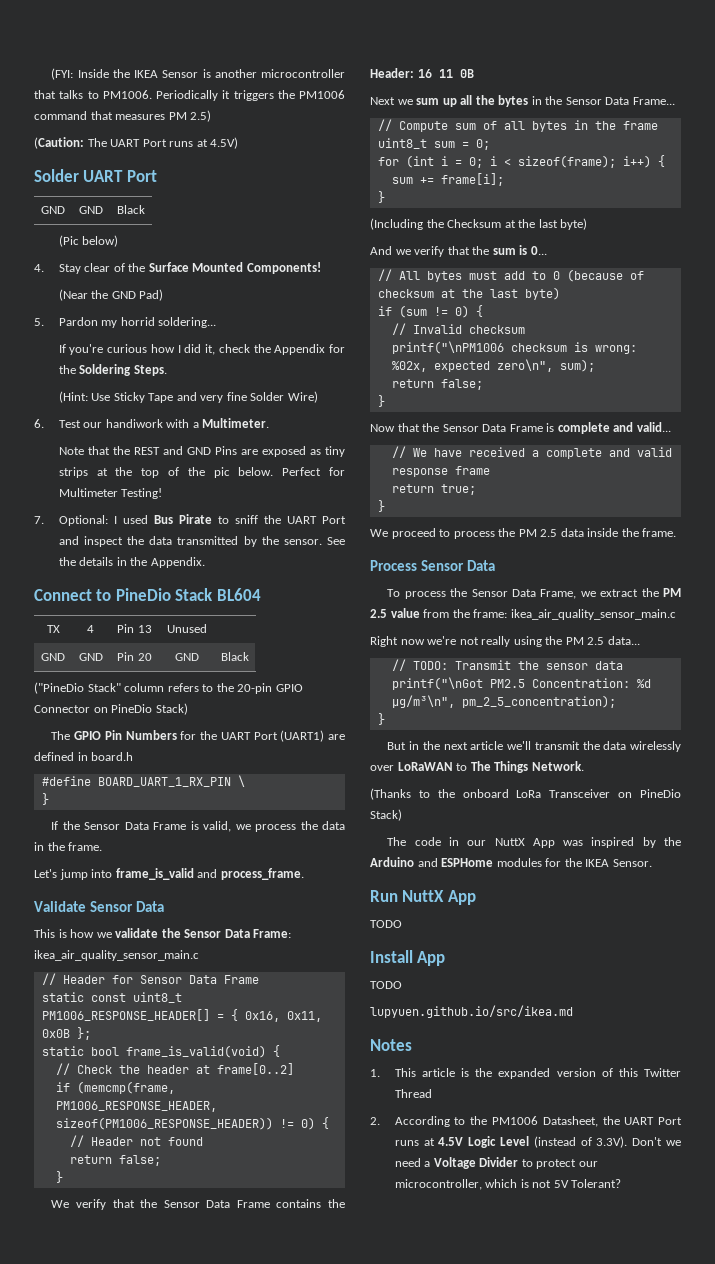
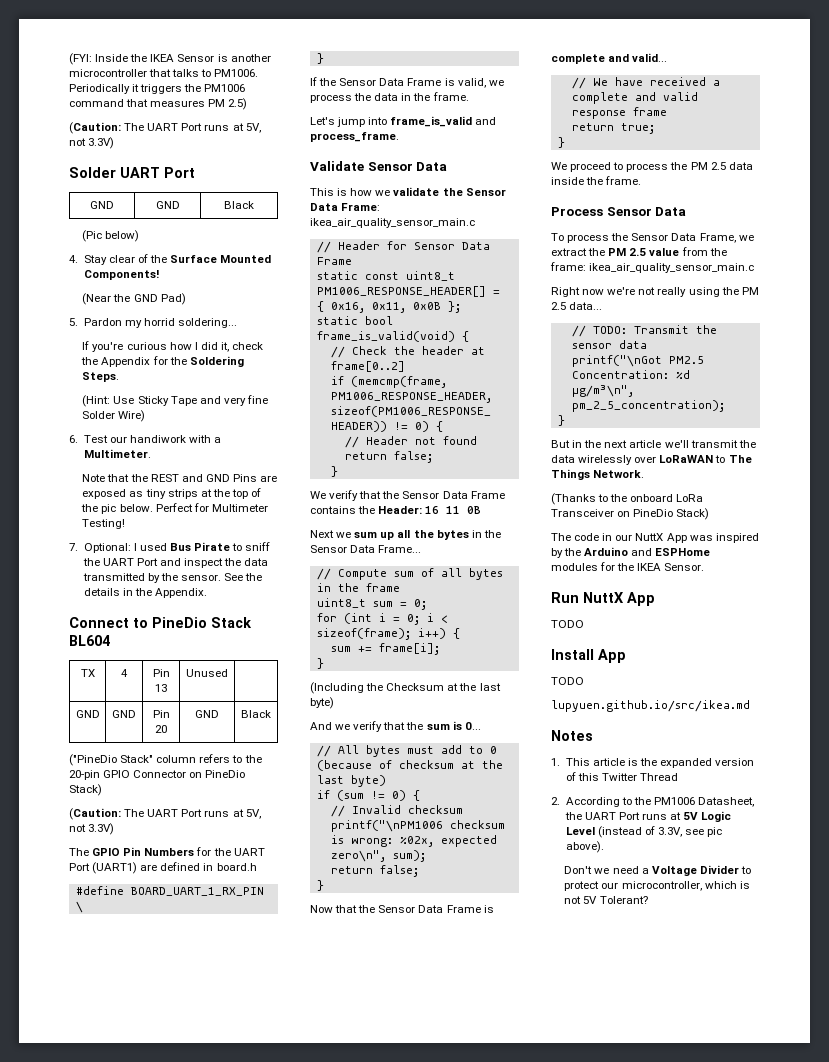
  Periodically it triggers the PM1006 command that measures PM 2.5)
- (Caution: The UART Port runs at 4.5V)
+ (Caution: The UART Port runs at 5V, not 3.3V)
  ("PineDio Stack" column refers to the 20-pin GPIO Connector on PineDio Stack)
+ (Caution: The UART Port runs at 5V, not 3.3V)
- 2. According to the PM1006 Datasheet, the UART Port runs at 4.5V Logic Level (instead of 3.3V). Don't we need a Voltage Divider to protect our microcontroller, which is not 5V Tolerant?
+ 2. According to the PM1006 Datasheet, the UART Port runs at 5V Logic Level (instead of 3.3V, see pic above).
+ Don't we need a Voltage Divider to protect our microcontroller, which is not 5V Tolerant?

